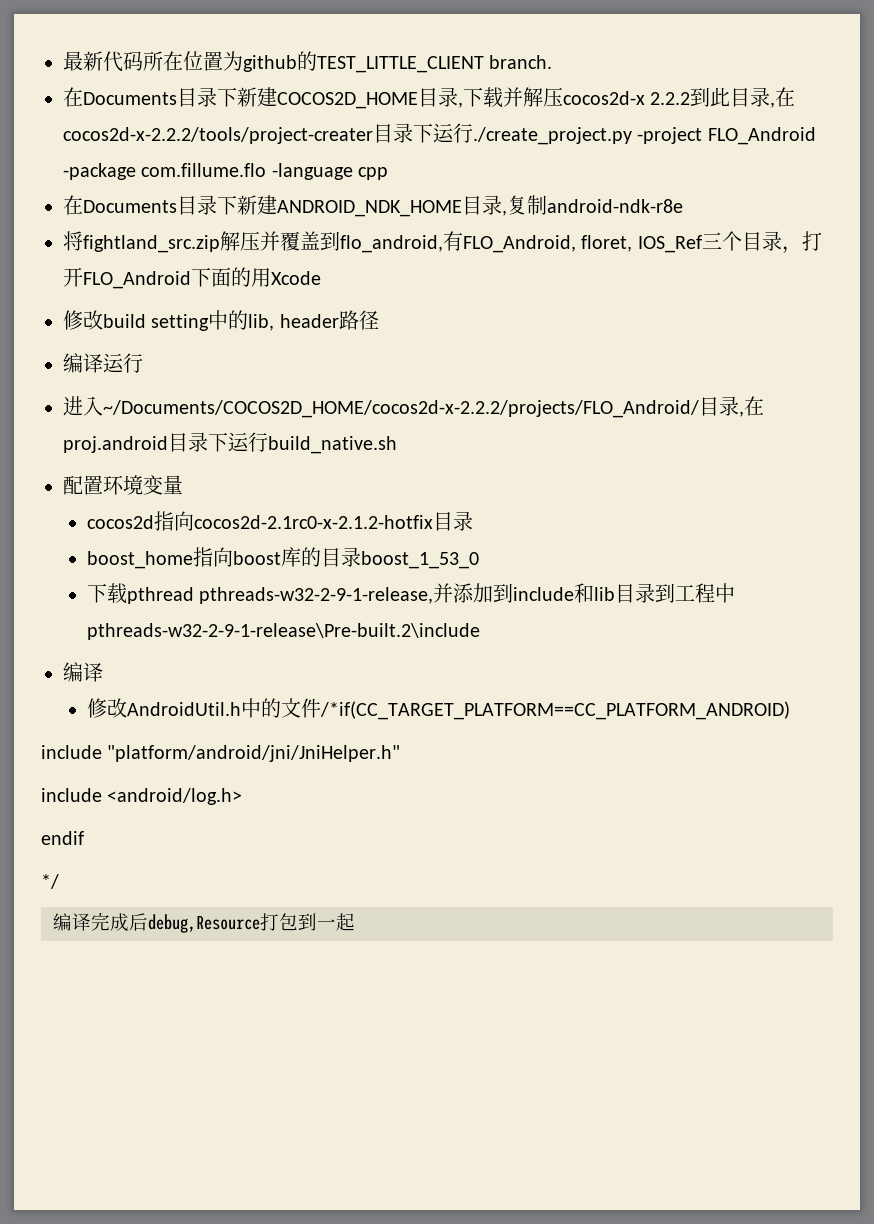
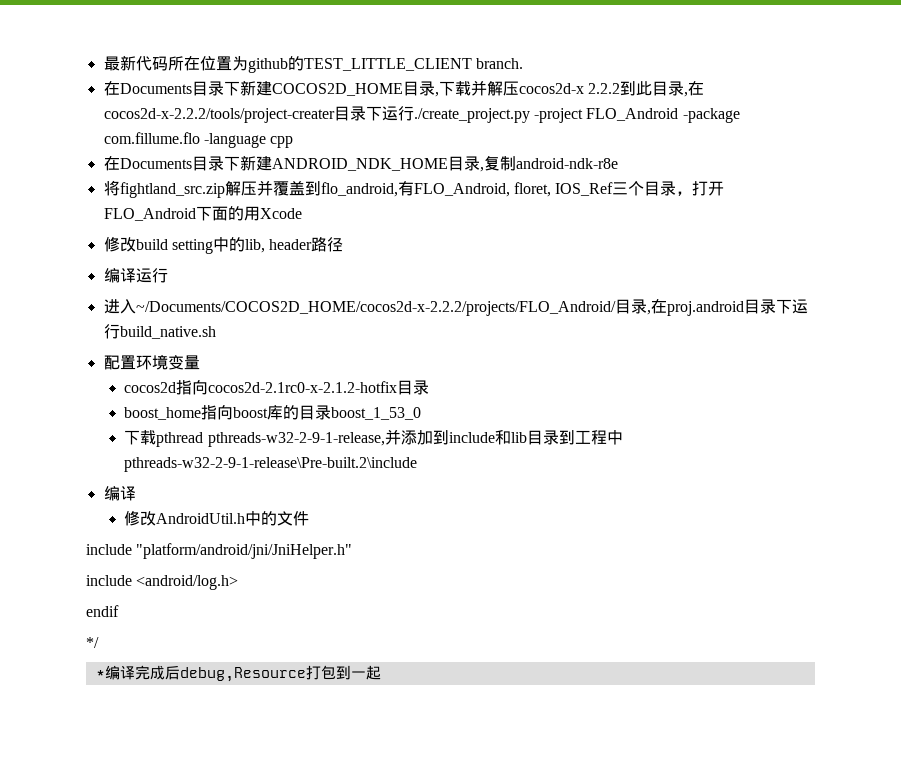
- 修改AndroidUtil.h中的文件/*if(CC_TARGET_PLATFORM==CC_PLATFORM_ANDROID)
+ 修改AndroidUtil.h中的文件
- 编译完成后debug,Resource打包到一起
+ *编译完成后debug,Resource打包到一起

